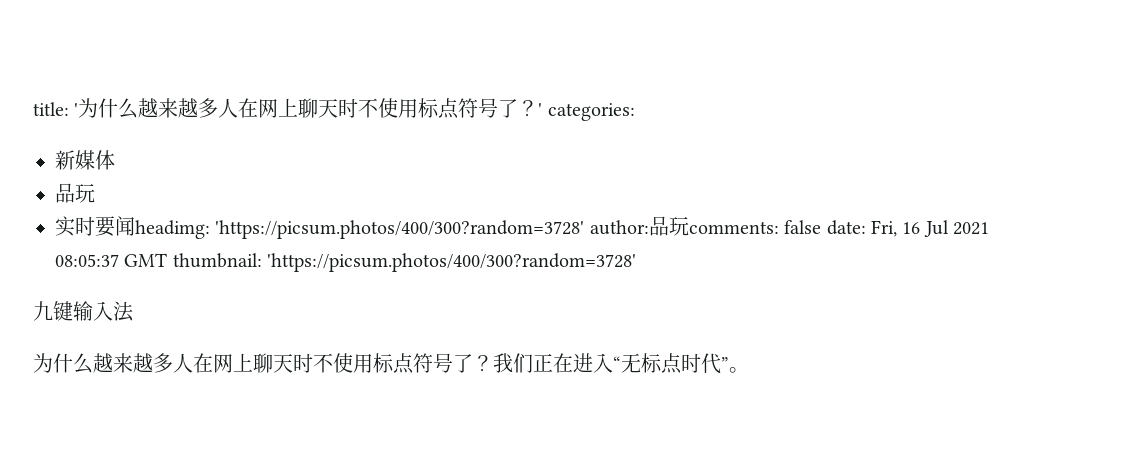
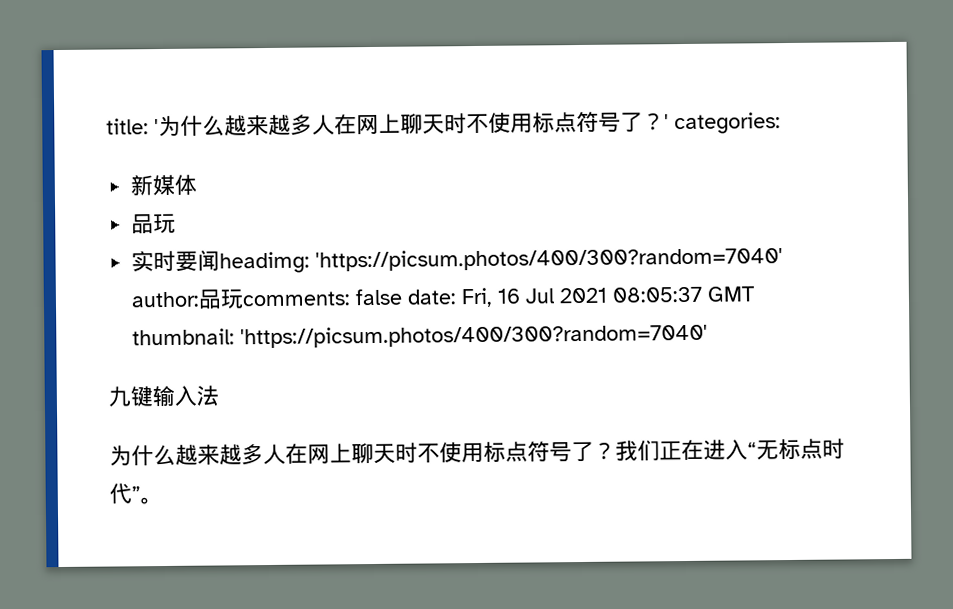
- 实时要闻headimg: 'https://picsum.photos/400/300?random=3728' author:品玩comments: false date: Fri, 16 Jul 2021 08:05:37 GMT thumbnail: 'https://picsum.photos/400/300?random=3728'
+ 实时要闻headimg: 'https://picsum.photos/400/300?random=7040' author:品玩comments: false date: Fri, 16 Jul 2021 08:05:37 GMT thumbnail: 'https://picsum.photos/400/300?random=7040'

